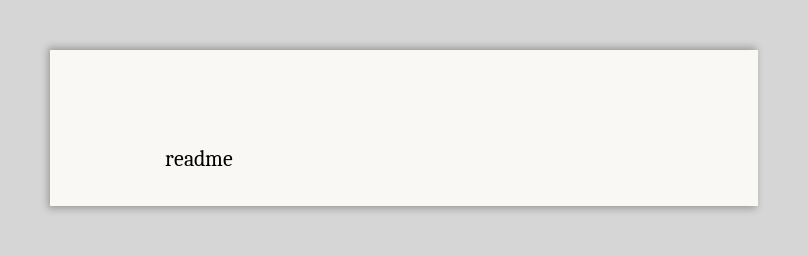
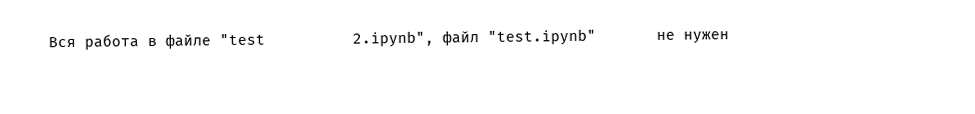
- readme
+ Вся работа в файле "test 2.ipynb", файл "test.ipynb" не нужен

